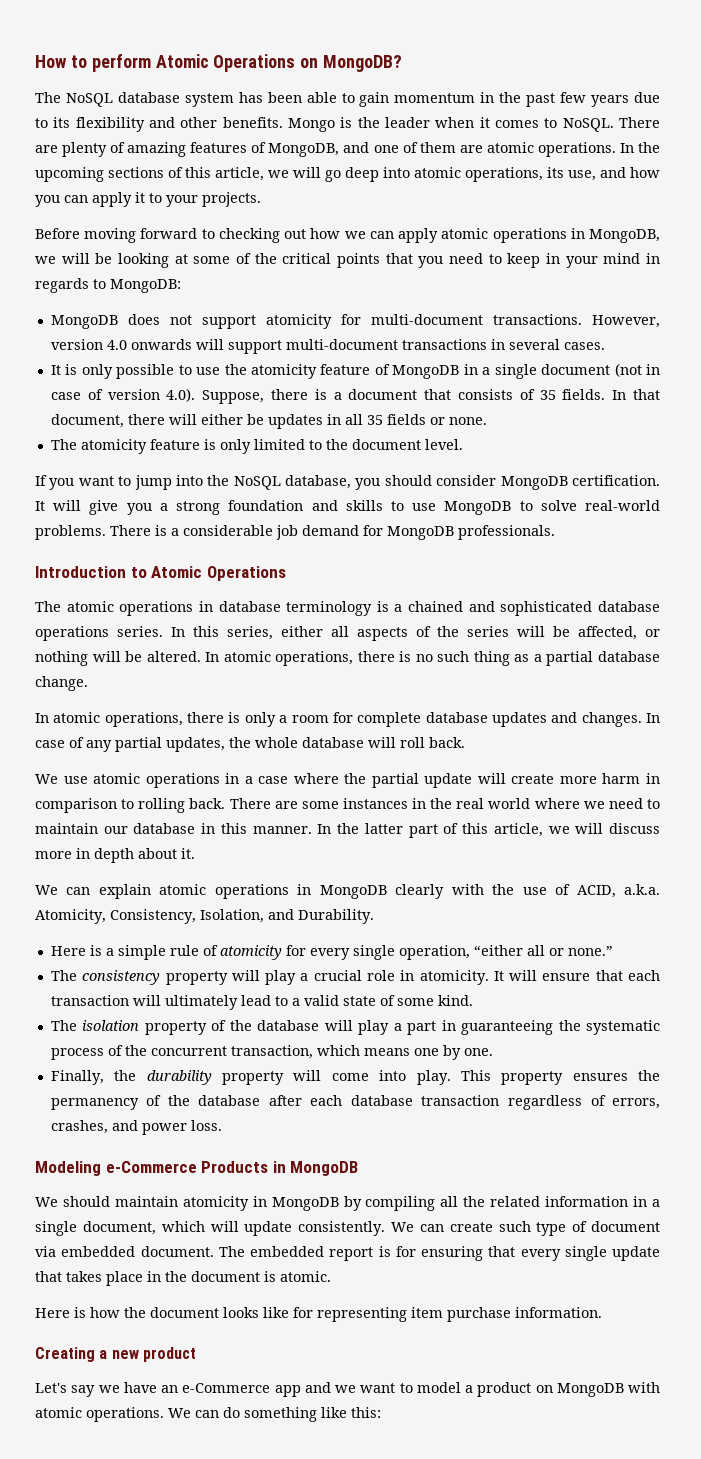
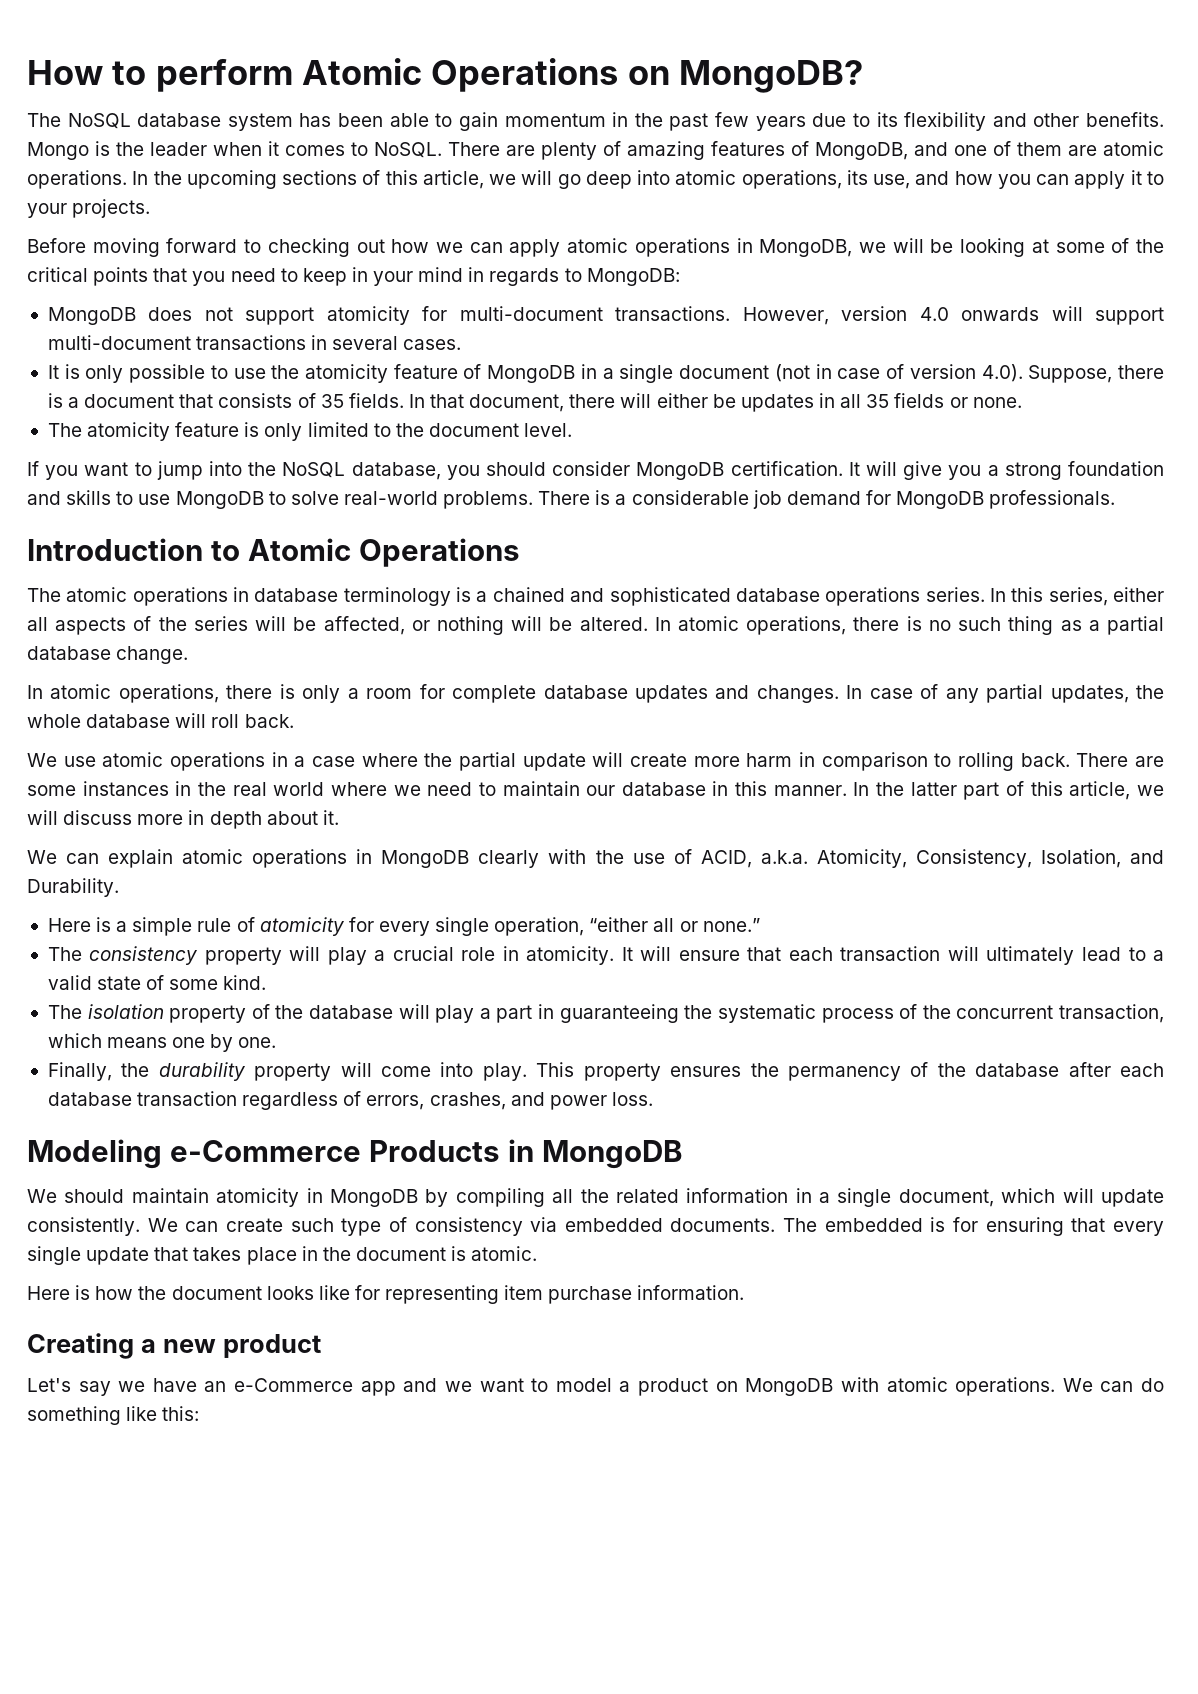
- We can create such type of document via embedded document.
+ We can create such type of consistency via embedded documents.
- The embedded report is for ensuring that every single update that takes place in the document is atomic.
+ The embedded is for ensuring that every single update that takes place in the document is atomic.

